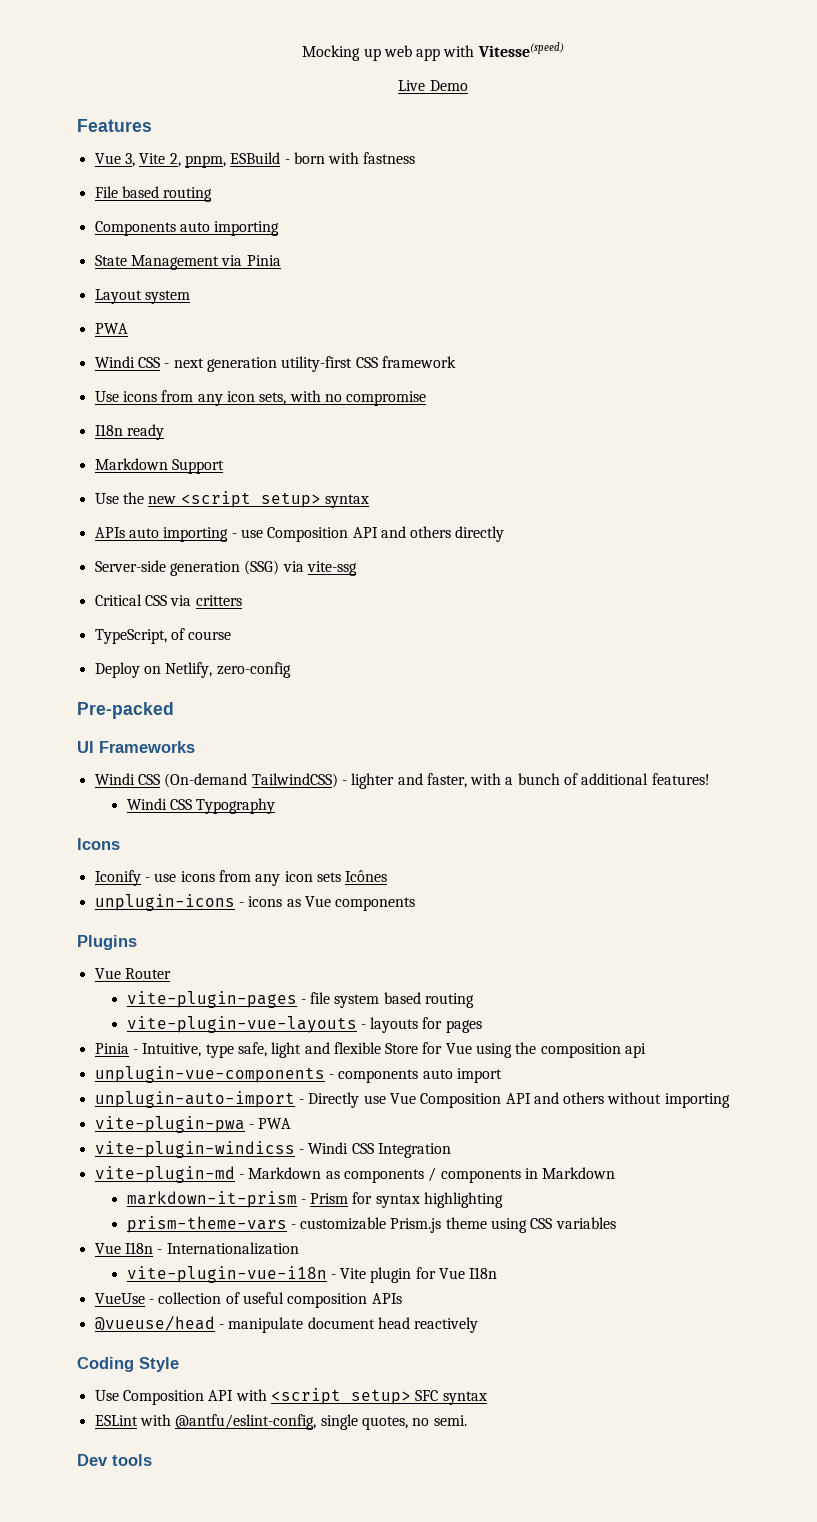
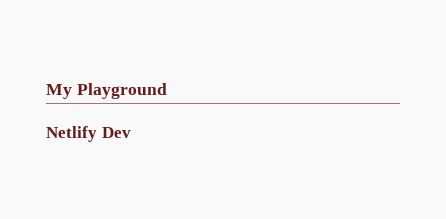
- Mocking up web app with Vitesse(speed)
- Live Demo
- Features
- Vue 3, Vite 2, pnpm, ESBuild - born with fastness
- File based routing
- Components auto importing
- State Management via Pinia
- Layout system
- PWA
- Windi CSS - next generation utility-first CSS framework
- Use icons from any icon sets, with no compromise
- I18n ready
- Markdown Support
- Use the new <script setup> syntax
- APIs auto importing - use Composition API and others directly
- Server-side generation (SSG) via vite-ssg
- Critical CSS via critters
- TypeScript, of course
- Deploy on Netlify, zero-config
- Pre-packed
- UI Frameworks
- Windi CSS (On-demand TailwindCSS) - lighter and faster, with a bunch of additional features!
- Windi CSS Typography
- Icons
- Iconify - use icons from any icon sets Icônes
- unplugin-icons - icons as Vue components
- Plugins
- Vue Router
- vite-plugin-pages - file system based routing
- vite-plugin-vue-layouts - layouts for pages
- Pinia - Intuitive, type safe, light and flexible Store for Vue using the composition api
- unplugin-vue-components - components auto import
- unplugin-auto-import - Directly use Vue Composition API and others without importing
- vite-plugin-pwa - PWA
- vite-plugin-windicss - Windi CSS Integration
- vite-plugin-md - Markdown as components / components in Markdown
- markdown-it-prism - Prism for syntax highlighting
- prism-theme-vars - customizable Prism.js theme using CSS variables
- Vue I18n - Internationalization
- vite-plugin-vue-i18n - Vite plugin for Vue I18n
- VueUse - collection of useful composition APIs
- @vueuse/head - manipulate document head reactively
- Coding Style
- Use Composition API with <script setup> SFC syntax
- ESLint with @antfu/eslint-config, single quotes, no semi.
- Dev tools
+ My Playground
+ Netlify Dev

